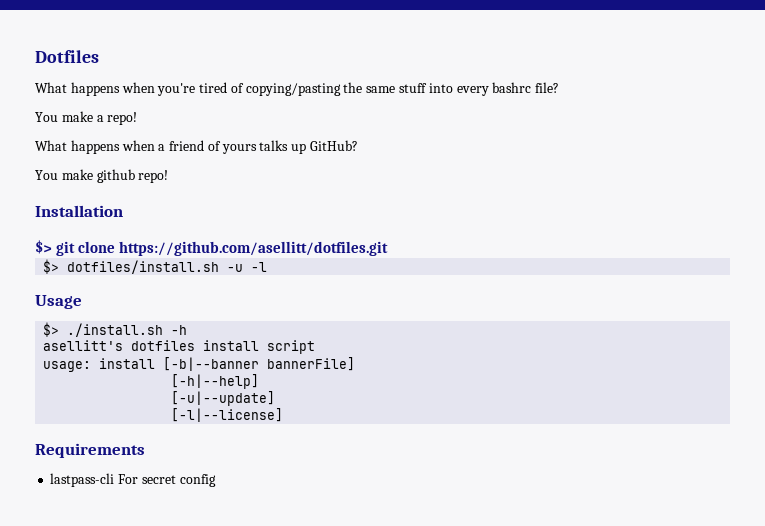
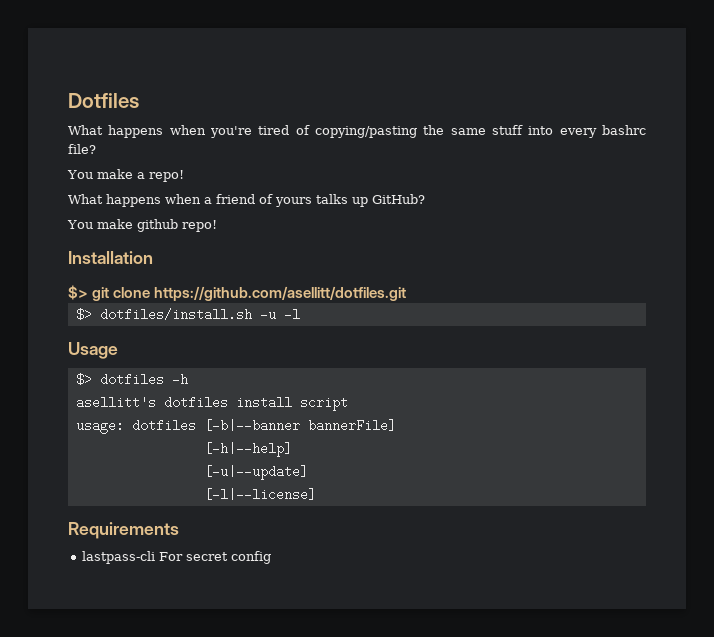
- $> ./install.sh -h
+ $> dotfiles -h
- usage: install [-b|--banner bannerFile]
+ usage: dotfiles [-b|--banner bannerFile]

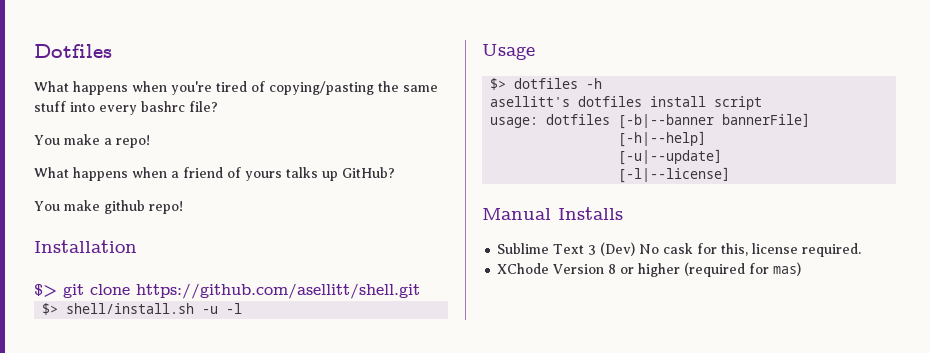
- $> git clone https://github.com/asellitt/dotfiles.git
- $> dotfiles/install.sh -u -l
+ $> git clone https://github.com/asellitt/shell.git
+ $> shell/install.sh -u -l
- Requirements
- lastpass-cli For secret config
+ Manual Installs
+ Sublime Text 3 (Dev) No cask for this, license required.
+ XChode Version 8 or higher (required for mas)

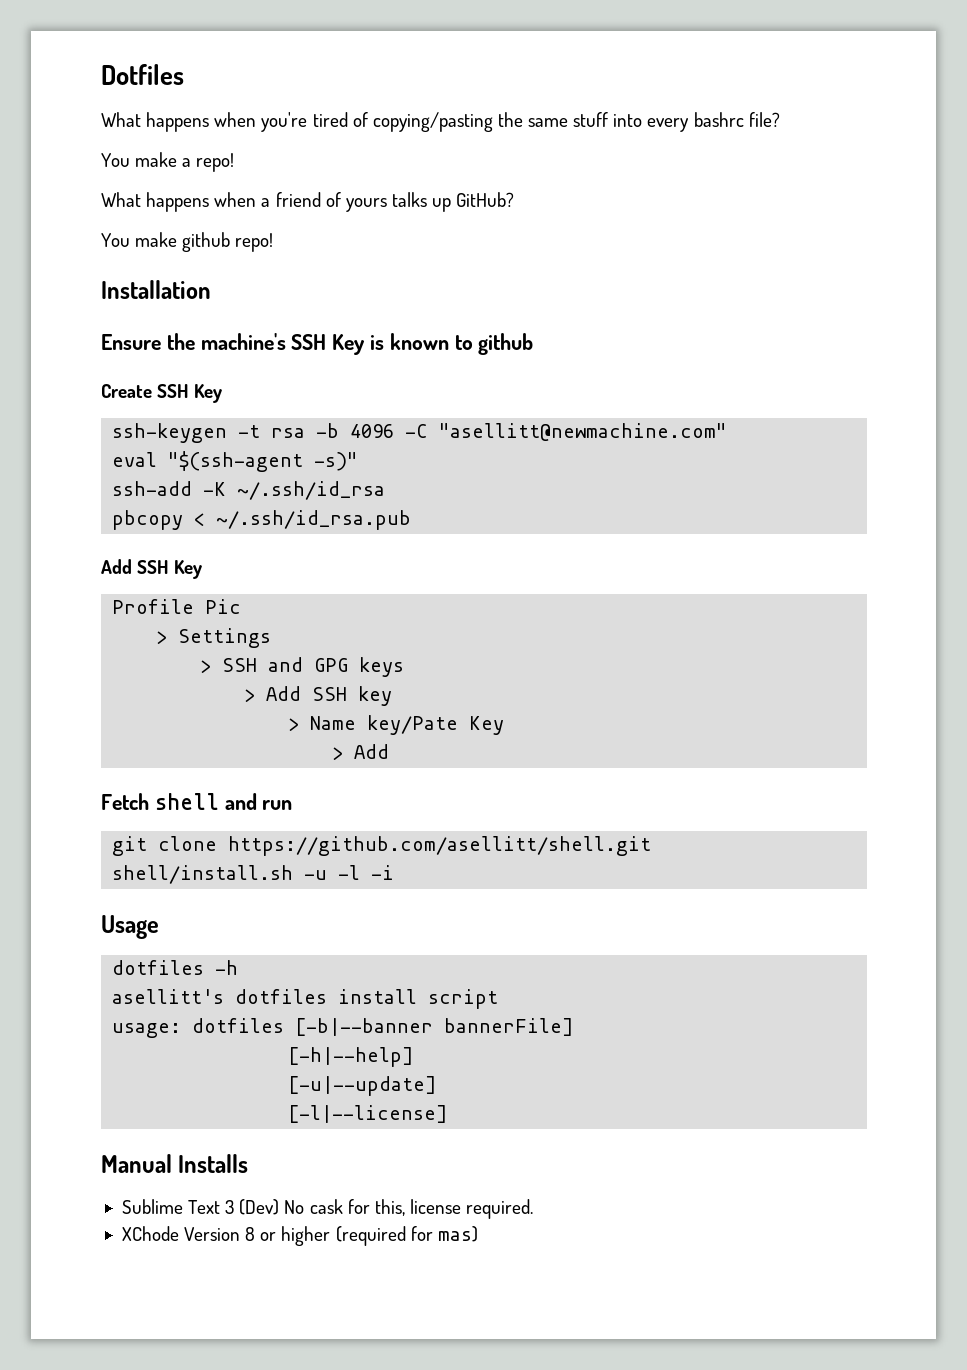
- $> git clone https://github.com/asellitt/shell.git
+ Ensure the machine's SSH Key is known to github
+ Create SSH Key
+ ssh-keygen -t rsa -b 4096 -C "asellitt@newmachine.com"
+ eval "$(ssh-agent -s)"
+ ssh-add -K ~/.ssh/id_rsa
+ pbcopy < ~/.ssh/id_rsa.pub
+ Add SSH Key
+ Profile Pic
+ > Settings
+ > SSH and GPG keys
+ > Add SSH key
+ > Name key/Pate Key
+ > Add
+ Fetch shell and run
+ git clone https://github.com/asellitt/shell.git
- $> shell/install.sh -u -l
+ shell/install.sh -u -l -i
- $> dotfiles -h
+ dotfiles -h

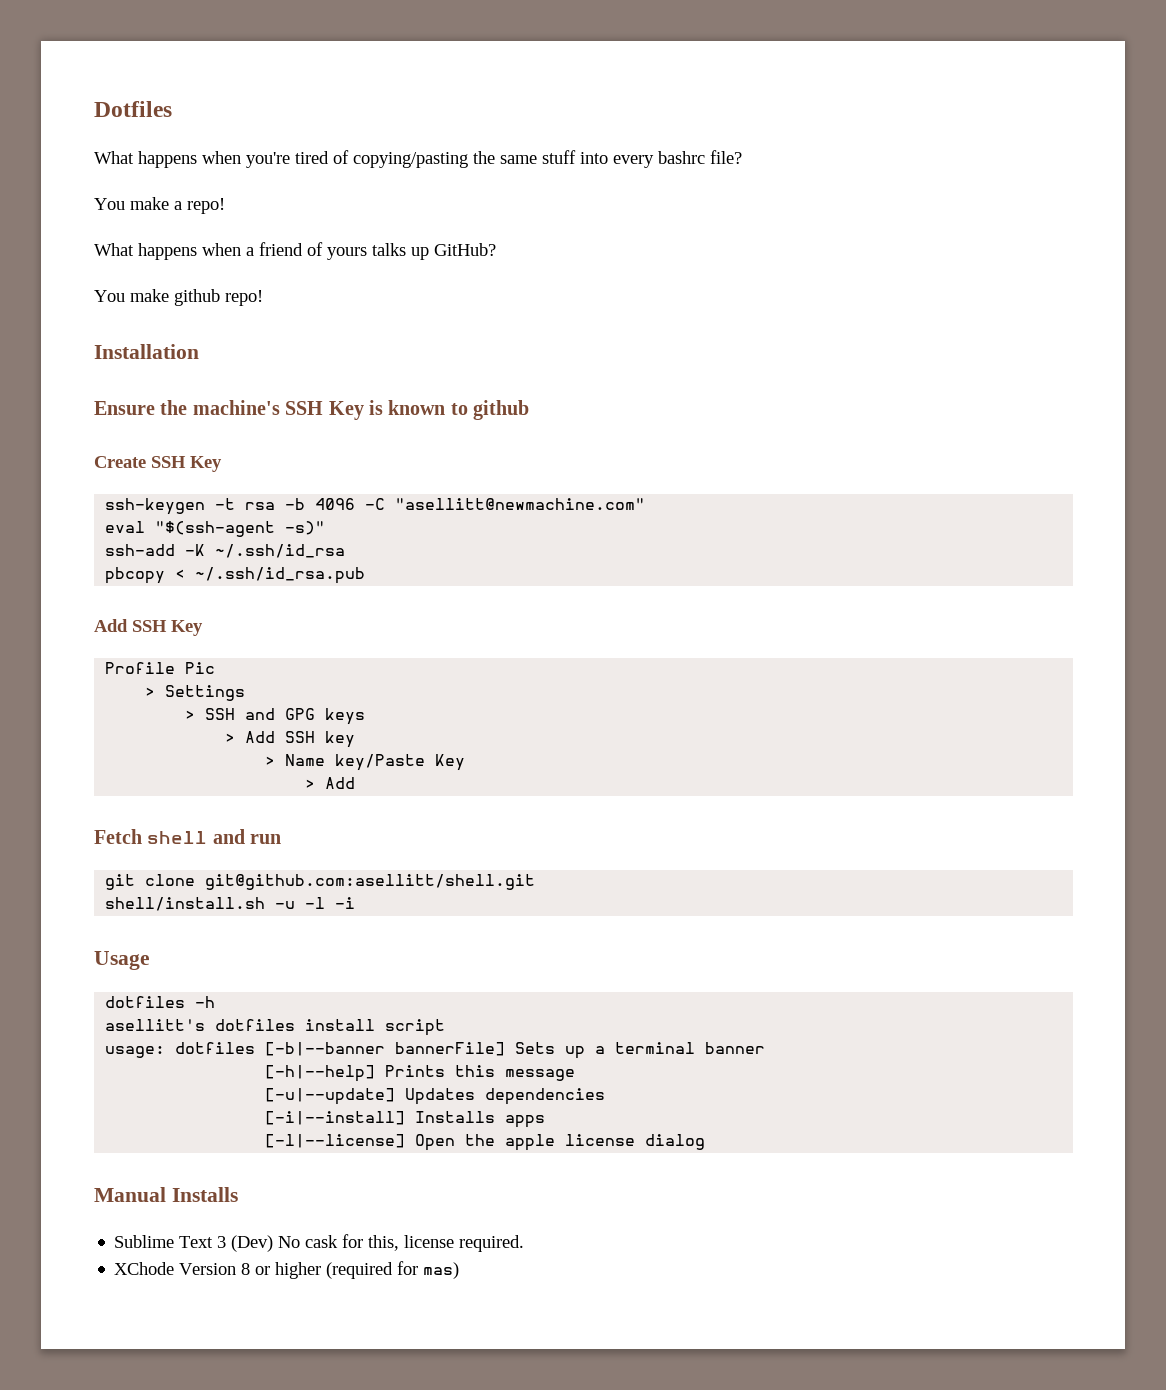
- > Name key/Pate Key
+ > Name key/Paste Key
- git clone https://github.com/asellitt/shell.git
+ git clone git@github.com:asellitt/shell.git
- usage: dotfiles [-b|--banner bannerFile]
- [-h|--help]
- [-u|--update]
- [-l|--license]
+ usage: dotfiles [-b|--banner bannerFile] Sets up a terminal banner
+ [-h|--help] Prints this message
+ [-u|--update] Updates dependencies
+ [-i|--install] Installs apps
+ [-l|--license] Open the apple license dialog

